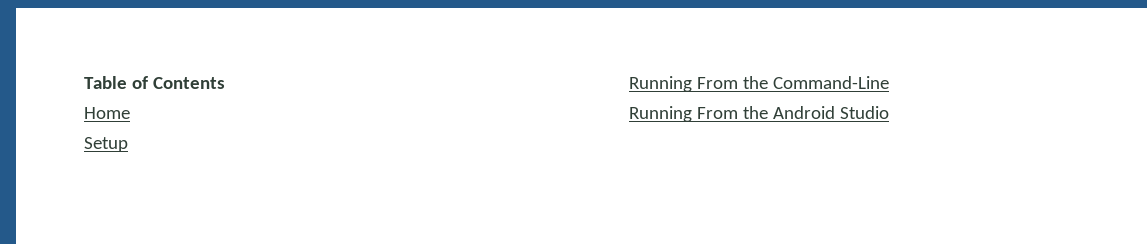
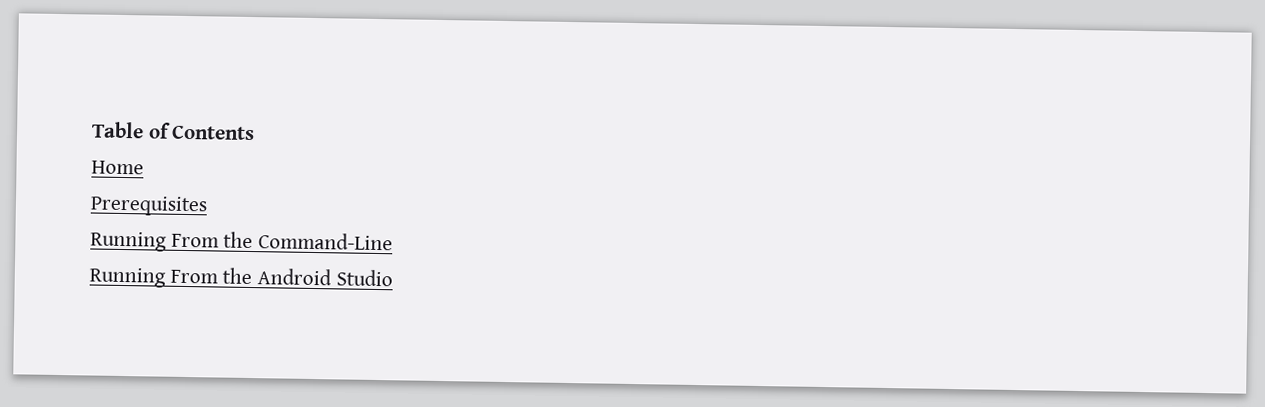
- Setup
+ Prerequisites

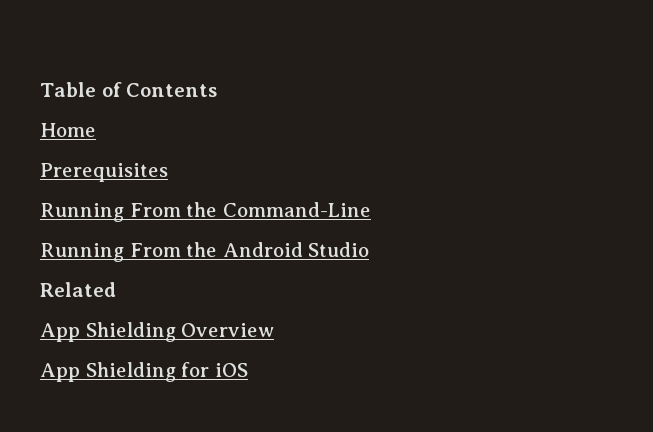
+ Related
+ App Shielding Overview
+ App Shielding for iOS

